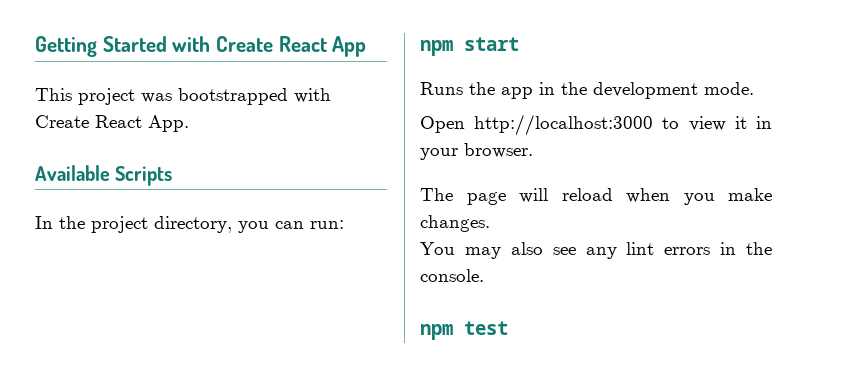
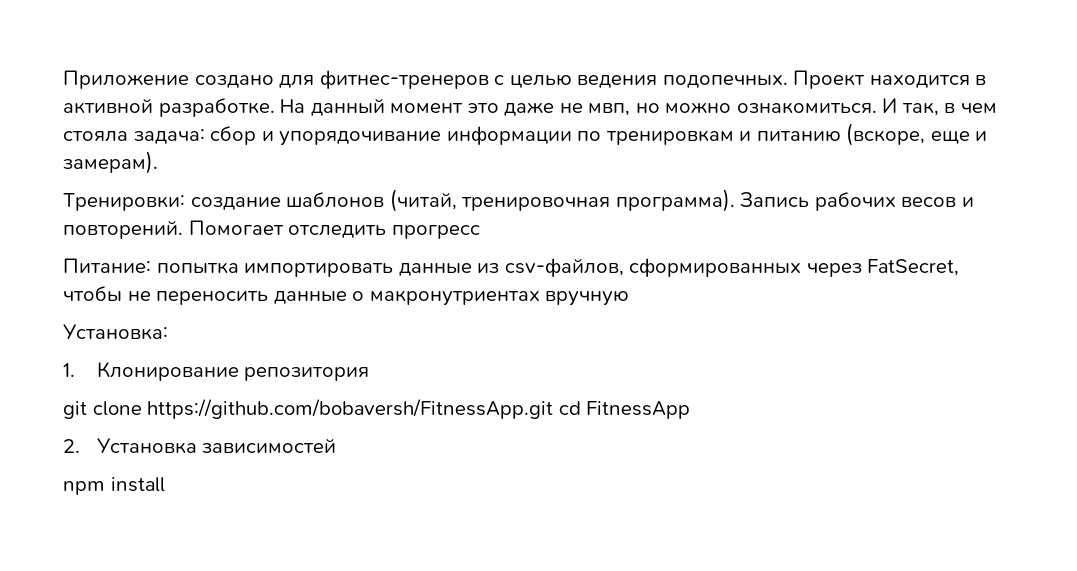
- Getting Started with Create React App
- This project was bootstrapped with Create React App.
- Available Scripts
- In the project directory, you can run:
- npm start
- Runs the app in the development mode.
- Open http://localhost:3000 to view it in your browser.
- The page will reload when you make changes.
- You may also see any lint errors in the console.
- npm test
+ Приложение создано для фитнес-тренеров с целью ведения подопечных. Проект находится в активной разработке. На данный момент это даже не мвп, но можно ознакомиться. И так, в чем стояла задача: сбор и упорядочивание информации по тренировкам и питанию (вскоре, еще и замерам).
+ Тренировки: создание шаблонов (читай, тренировочная программа). Запись рабочих весов и повторений. Помогает отследить прогресс
+ Питание: попытка импортировать данные из csv-файлов, сформированных через FatSecret, чтобы не переносить данные о макронутриентах вручную
+ Установка:
+ 1. Клонирование репозитория
+ git clone https://github.com/bobaversh/FitnessApp.git cd FitnessApp
+ 2. Установка зависимостей
+ npm install

